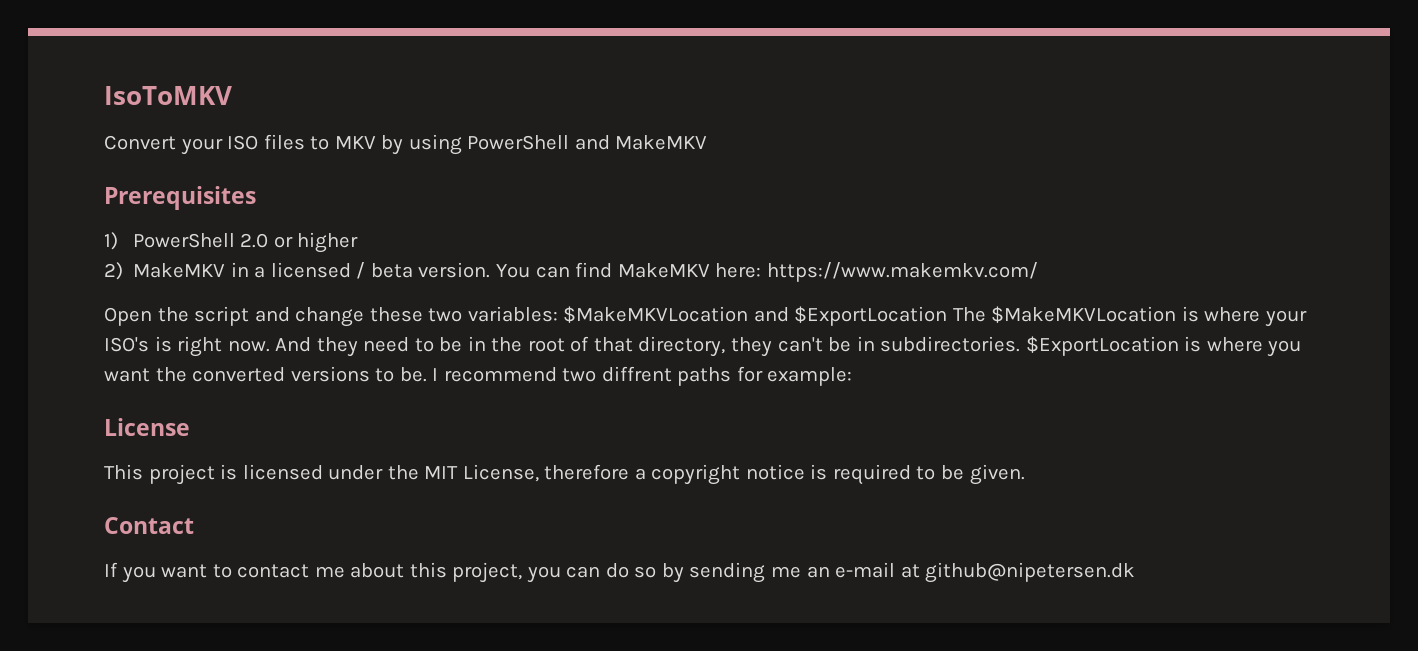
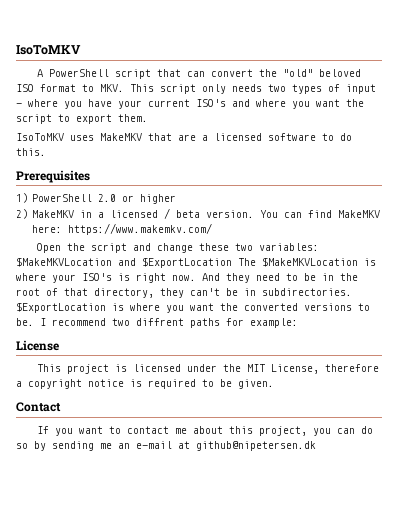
- Convert your ISO files to MKV by using PowerShell and MakeMKV
+ A PowerShell script that can convert the "old" beloved ISO format to MKV. This script only needs two types of input - where you have your current ISO's and where you want the script to export them.
+ IsoToMKV uses MakeMKV that are a licensed software to do this.

